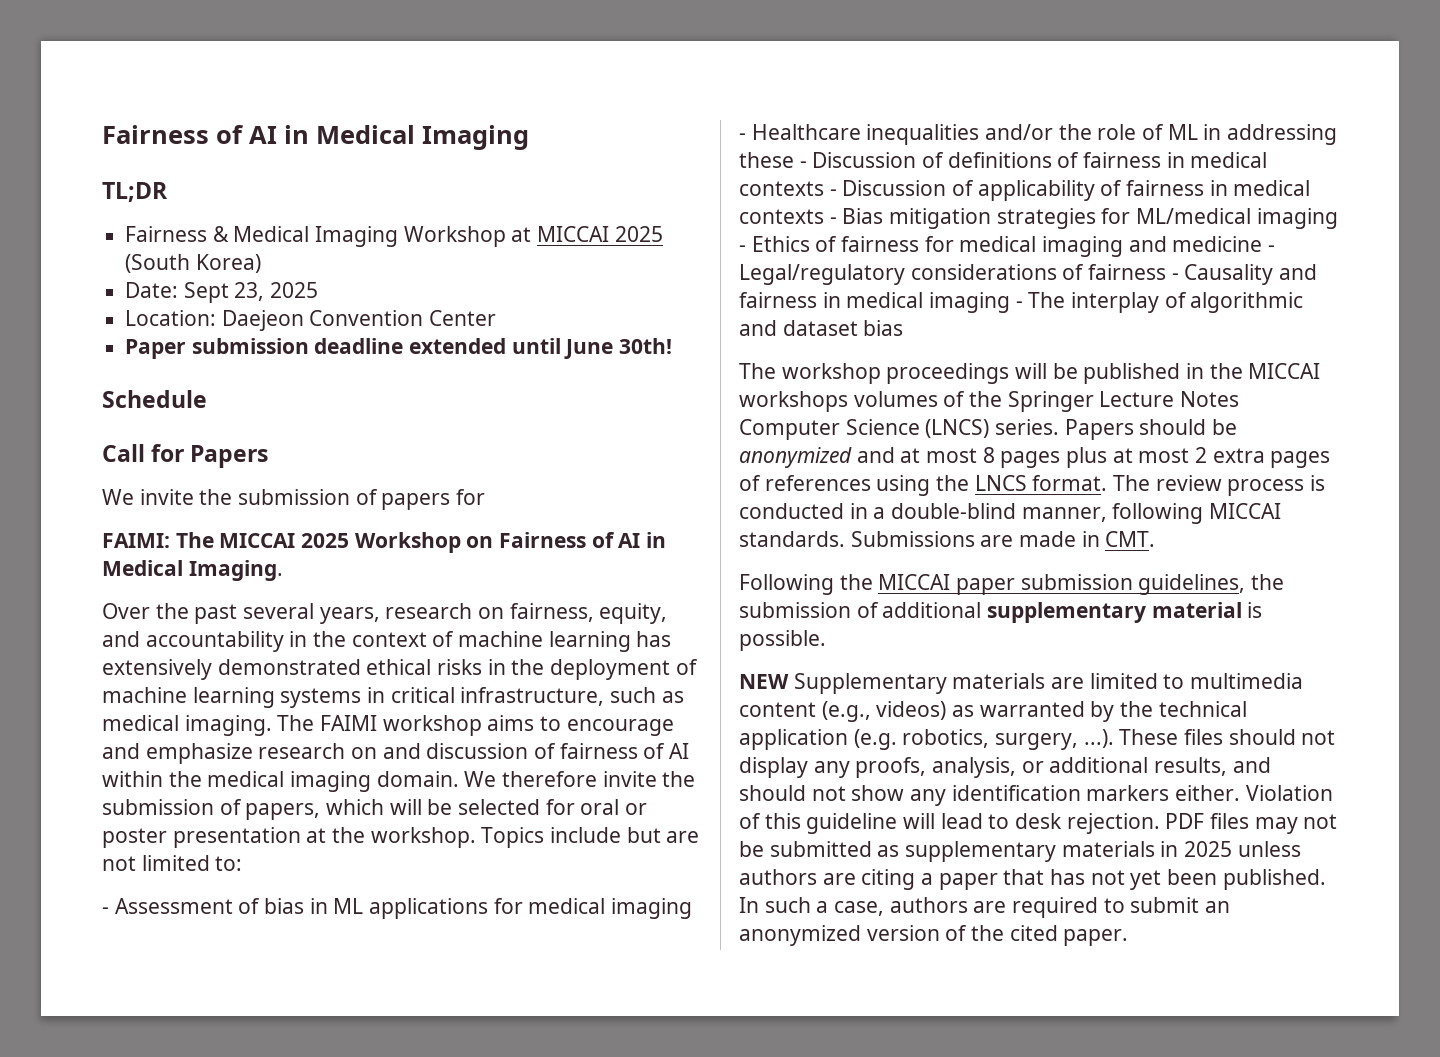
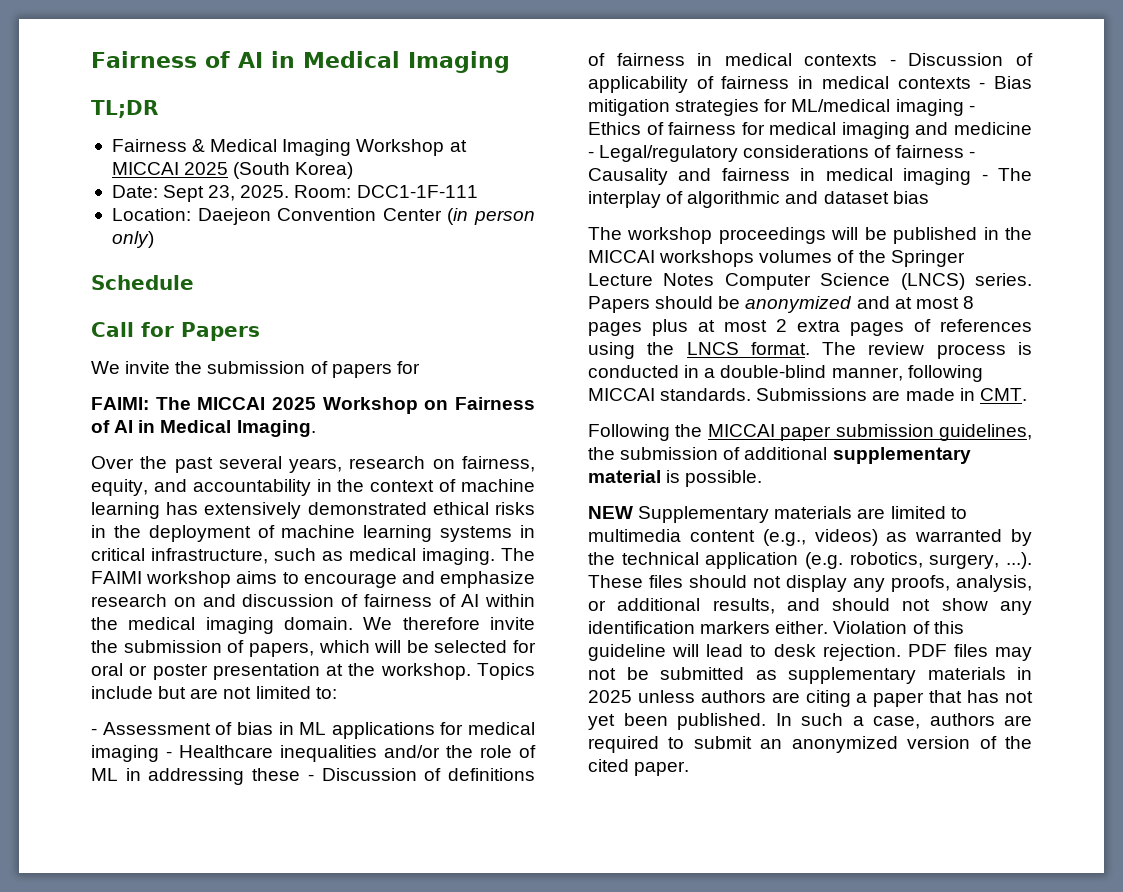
- Date: Sept 23, 2025
+ Date: Sept 23, 2025. Room: DCC1-1F-111
- Location: Daejeon Convention Center
- Paper submission deadline extended until June 30th!
+ Location: Daejeon Convention Center (in person only)

